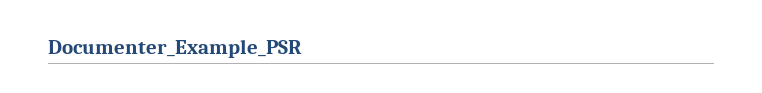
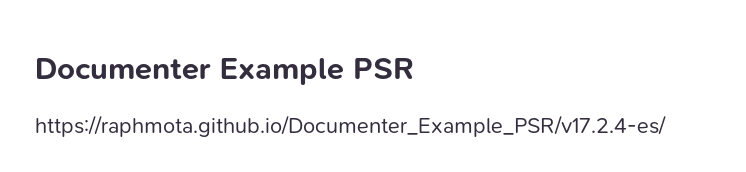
- Documenter_Example_PSR
+ Documenter Example PSR
+ https://raphmota.github.io/Documenter_Example_PSR/v17.2.4-es/

